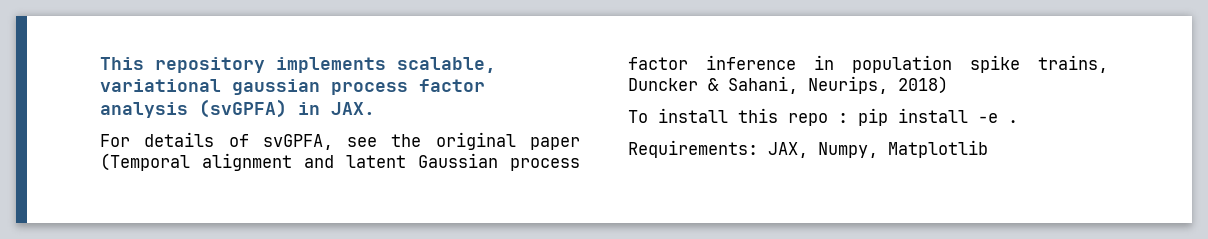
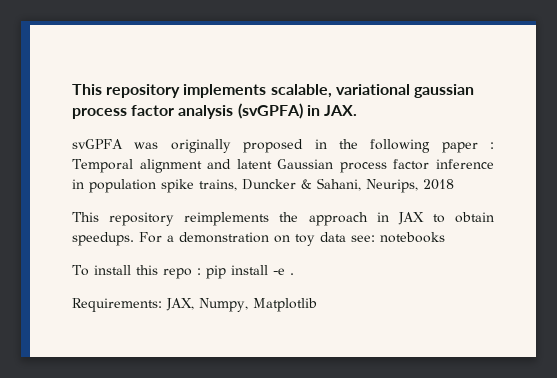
- For details of svGPFA, see the original paper (Temporal alignment and latent Gaussian process factor inference in population spike trains, Duncker & Sahani, Neurips, 2018)
+ svGPFA was originally proposed in the following paper : Temporal alignment and latent Gaussian process factor inference in population spike trains, Duncker & Sahani, Neurips, 2018
+ This repository reimplements the approach in JAX to obtain speedups. For a demonstration on toy data see: notebooks

